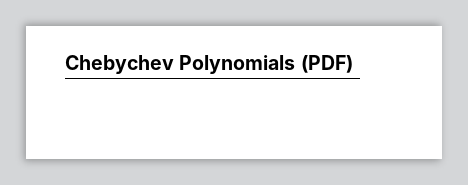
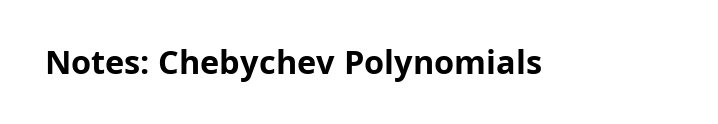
- Chebychev Polynomials (PDF)
+ Notes: Chebychev Polynomials

